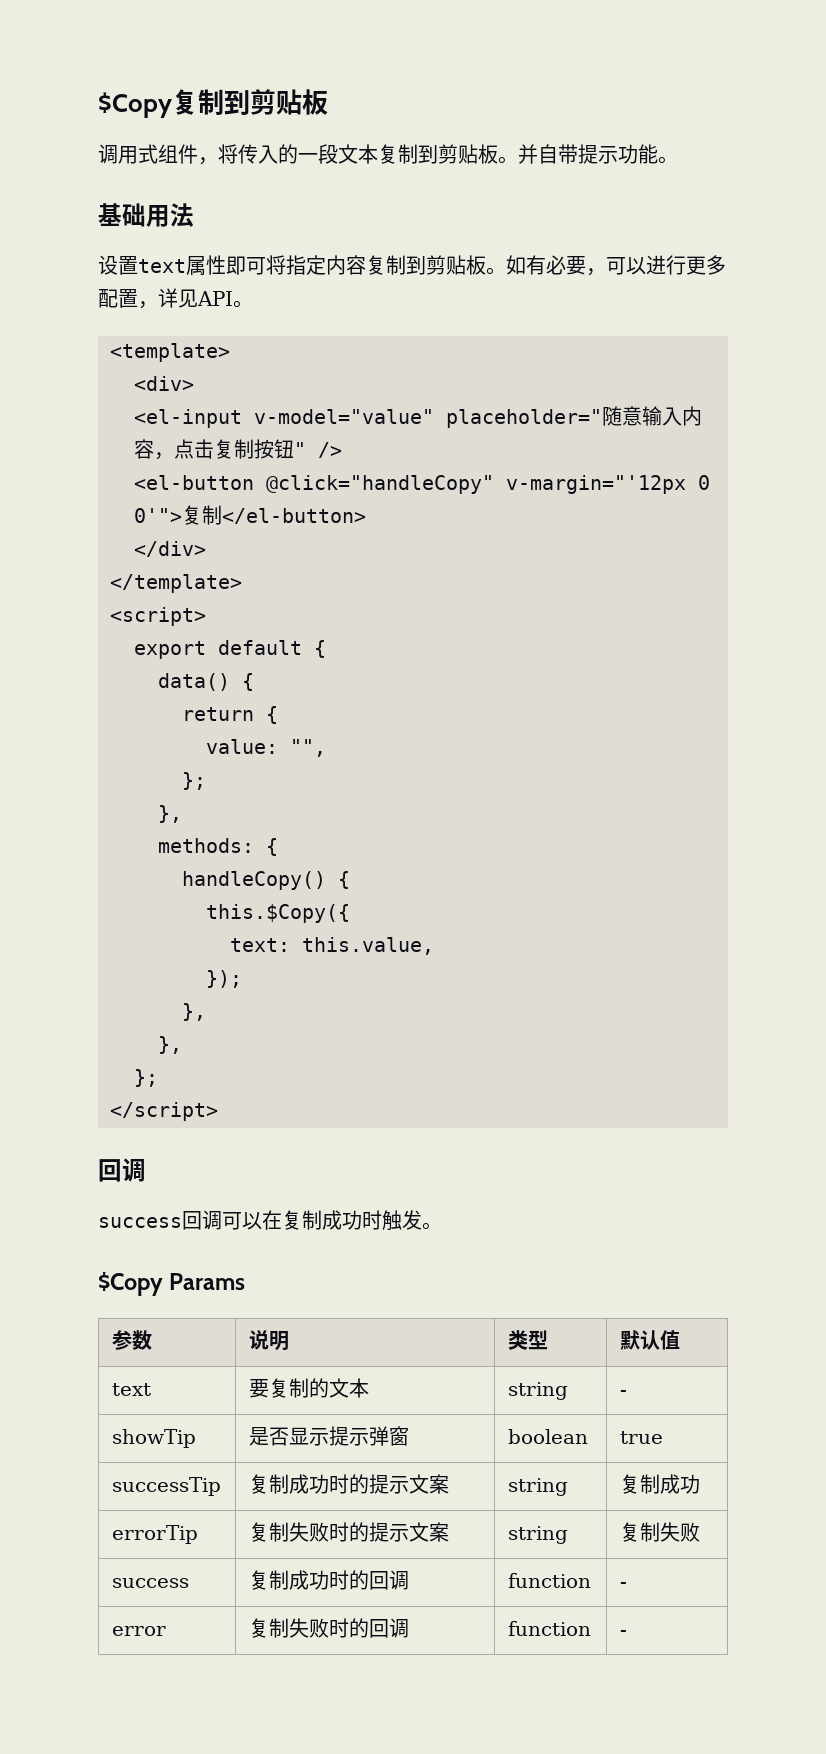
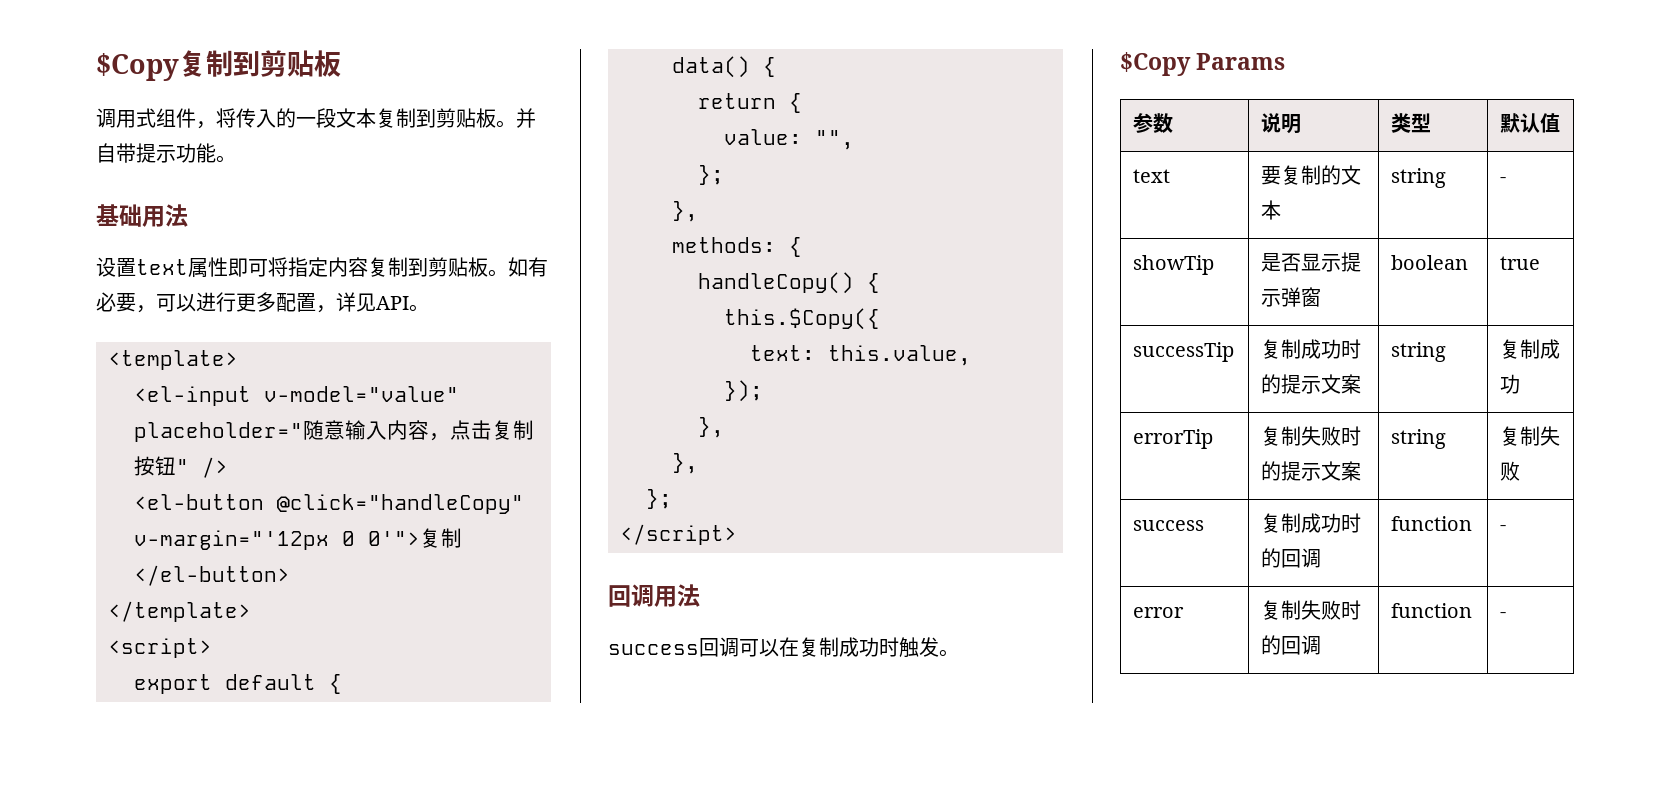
- <div>
- </div>
  </script>
- 回调
+ 回调用法

